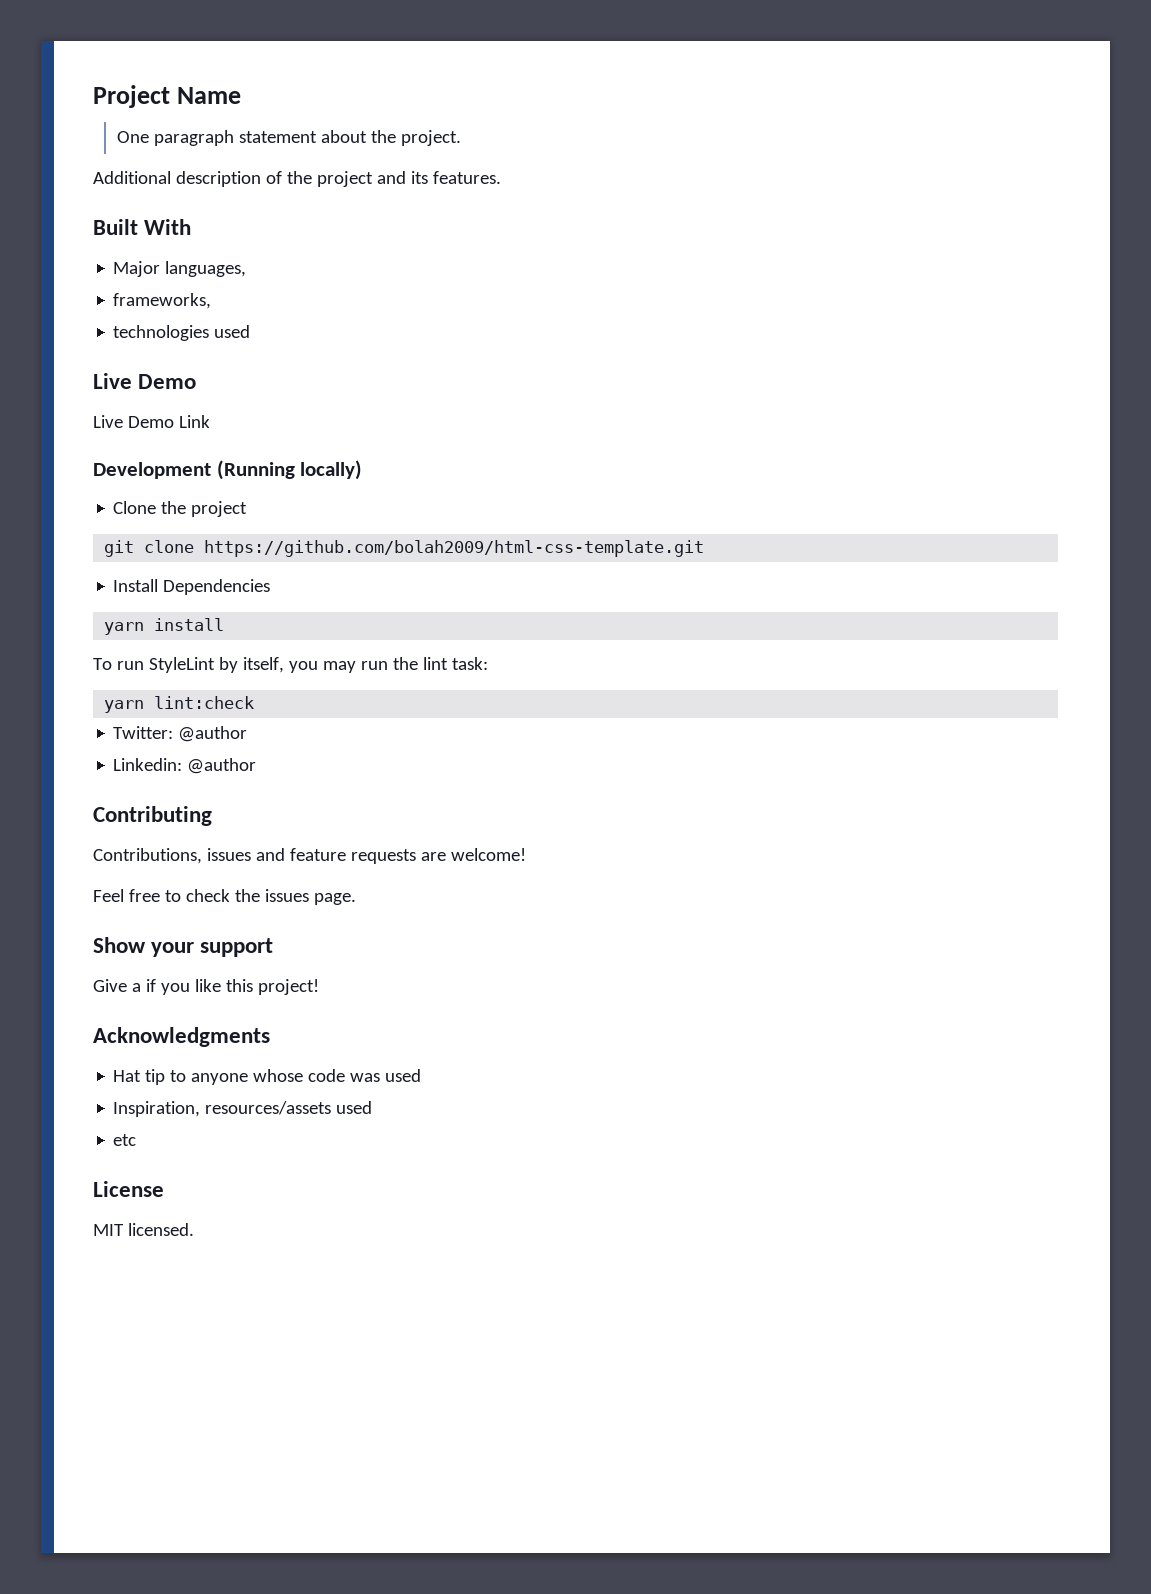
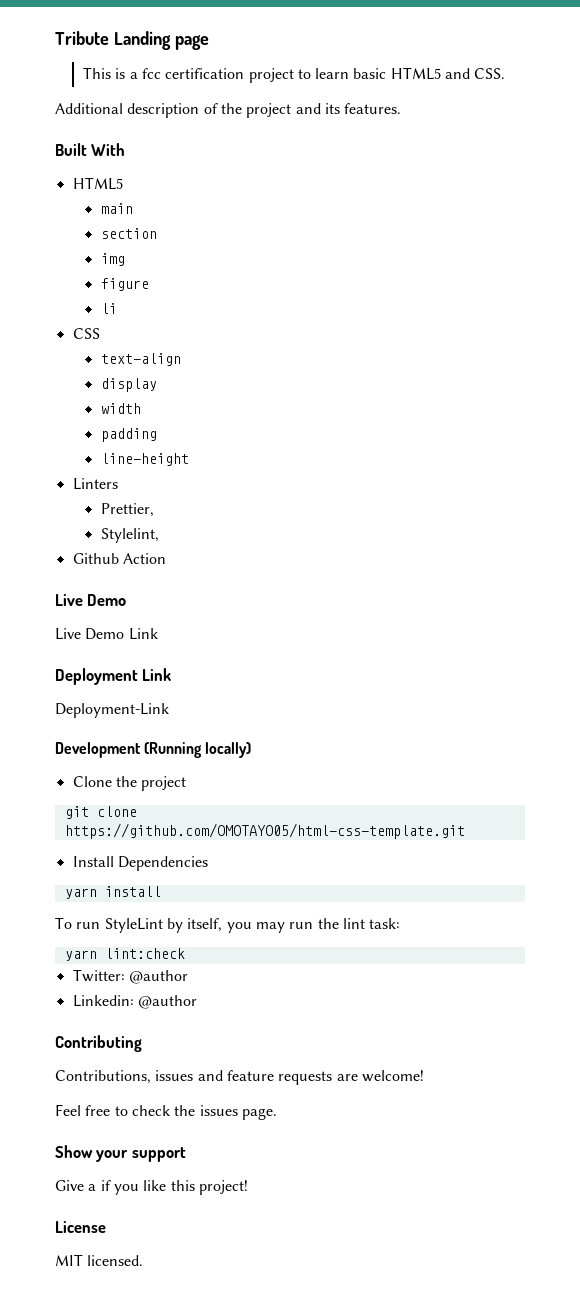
- Project Name
- One paragraph statement about the project.
+ Tribute Landing page
+ This is a fcc certification project to learn basic HTML5 and CSS.
  Built With
- Major languages,
- frameworks,
- technologies used
+ HTML5
+ main
+ section
+ img
+ figure
+ li
+ CSS
+ text-align
+ display
+ width
+ padding
+ line-height
+ Linters
+ Prettier,
+ Stylelint,
+ Github Action
+ Deployment Link
+ Deployment-Link
- git clone https://github.com/bolah2009/html-css-template.git
+ git clone https://github.com/OMOTAYO05/html-css-template.git
- Acknowledgments
- Hat tip to anyone whose code was used
- Inspiration, resources/assets used
- etc

